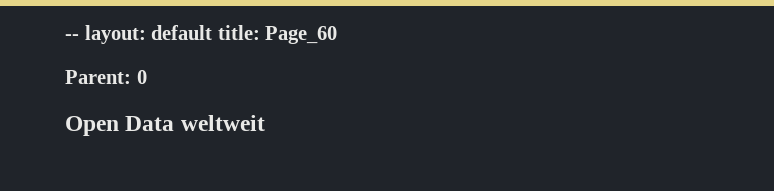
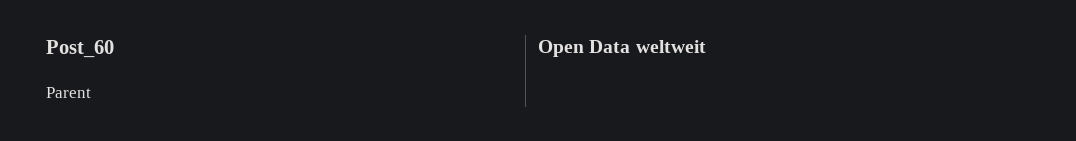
- -- layout: default title: Page_60
- Parent: 0
+ Post_60
+ Parent

